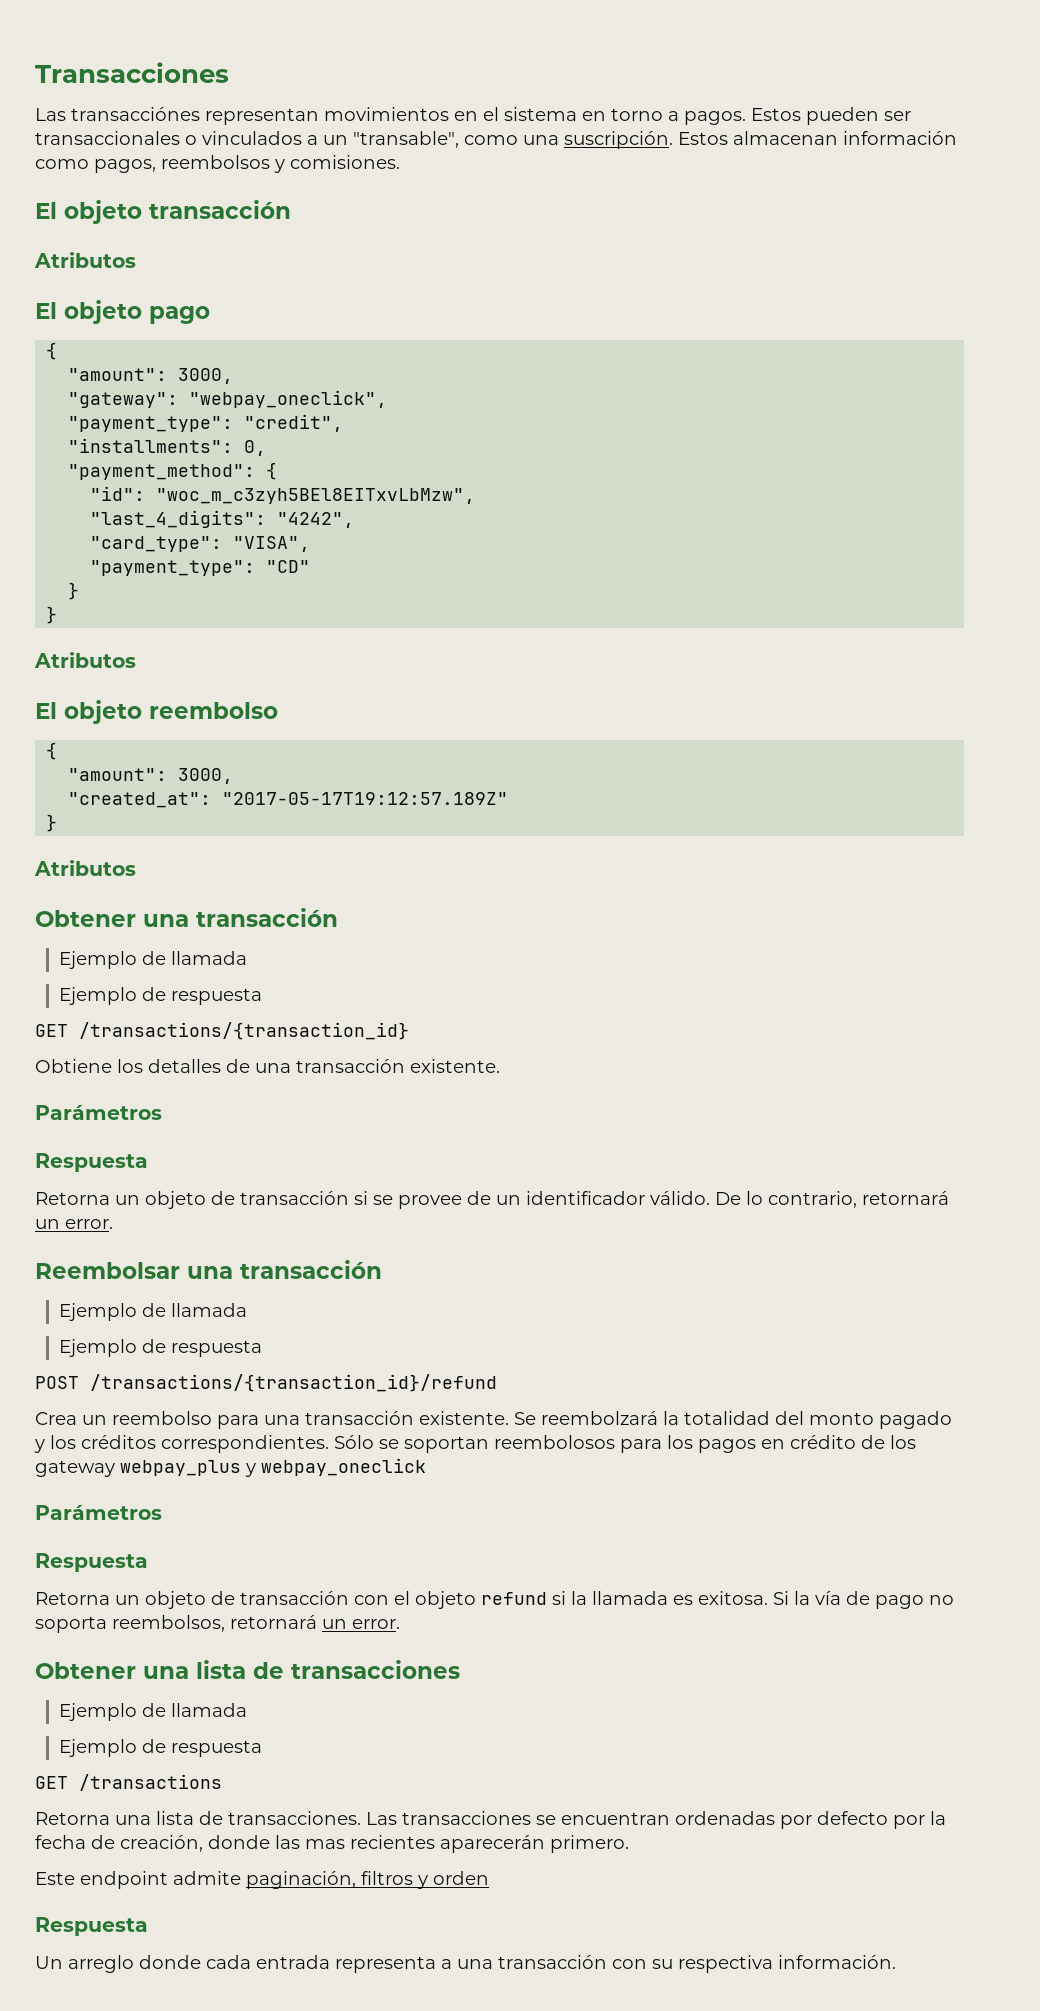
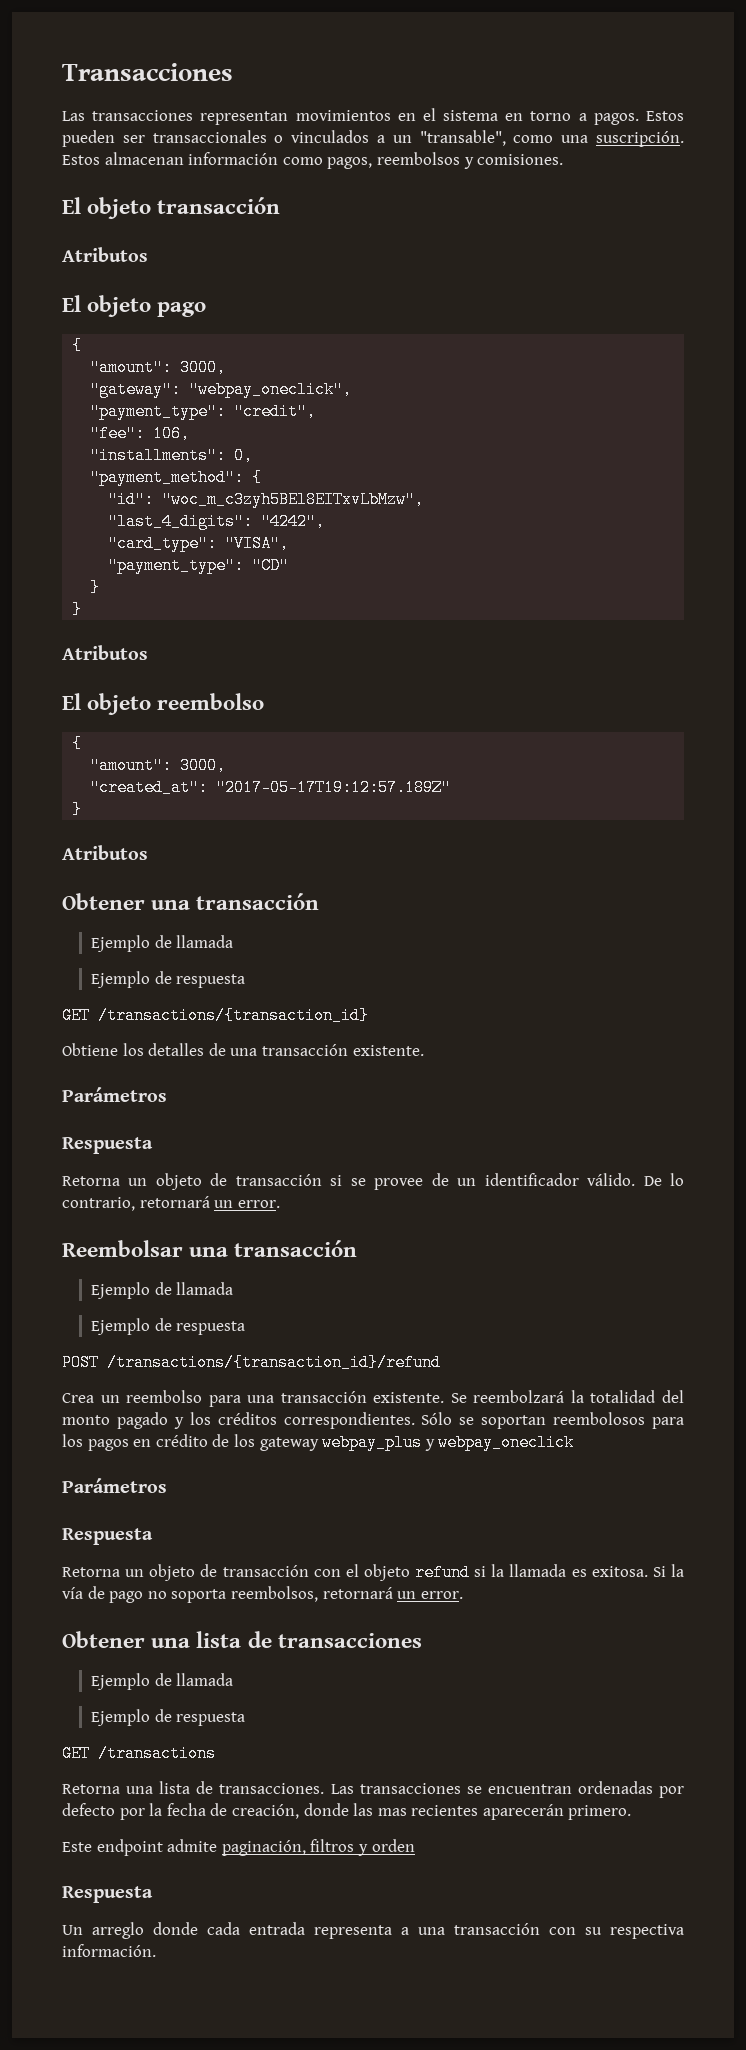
- Las transacciónes representan movimientos en el sistema en torno a pagos.
+ Las transacciones representan movimientos en el sistema en torno a pagos.
+ "fee": 106,

